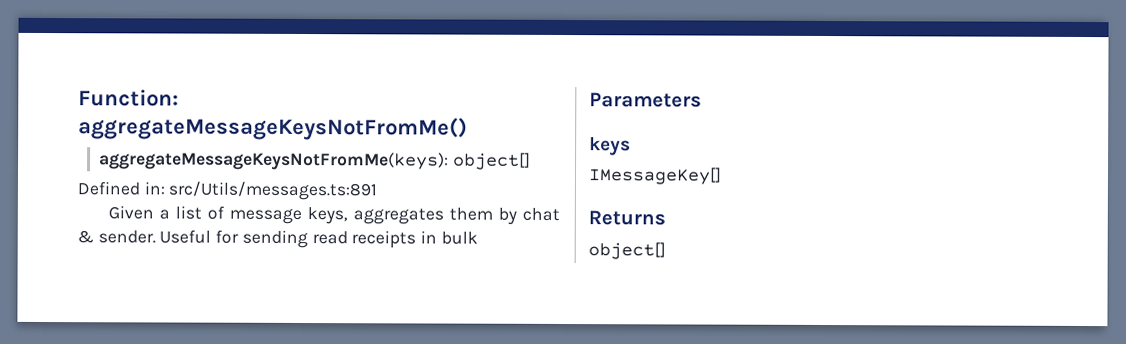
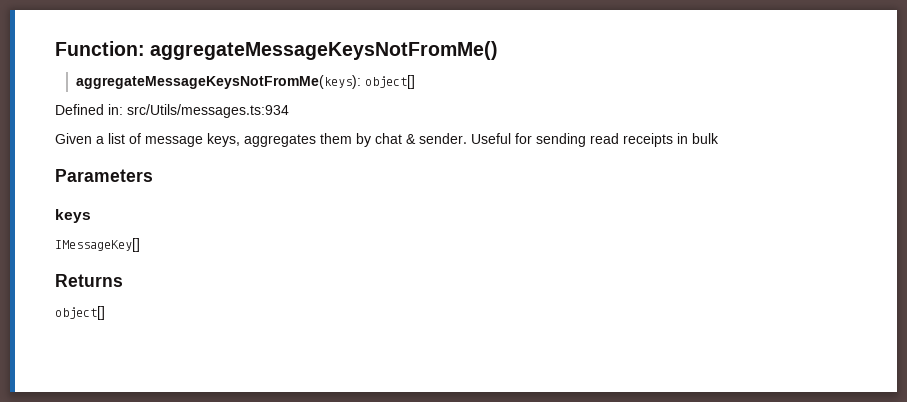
- Defined in: src/Utils/messages.ts:891
+ Defined in: src/Utils/messages.ts:934

